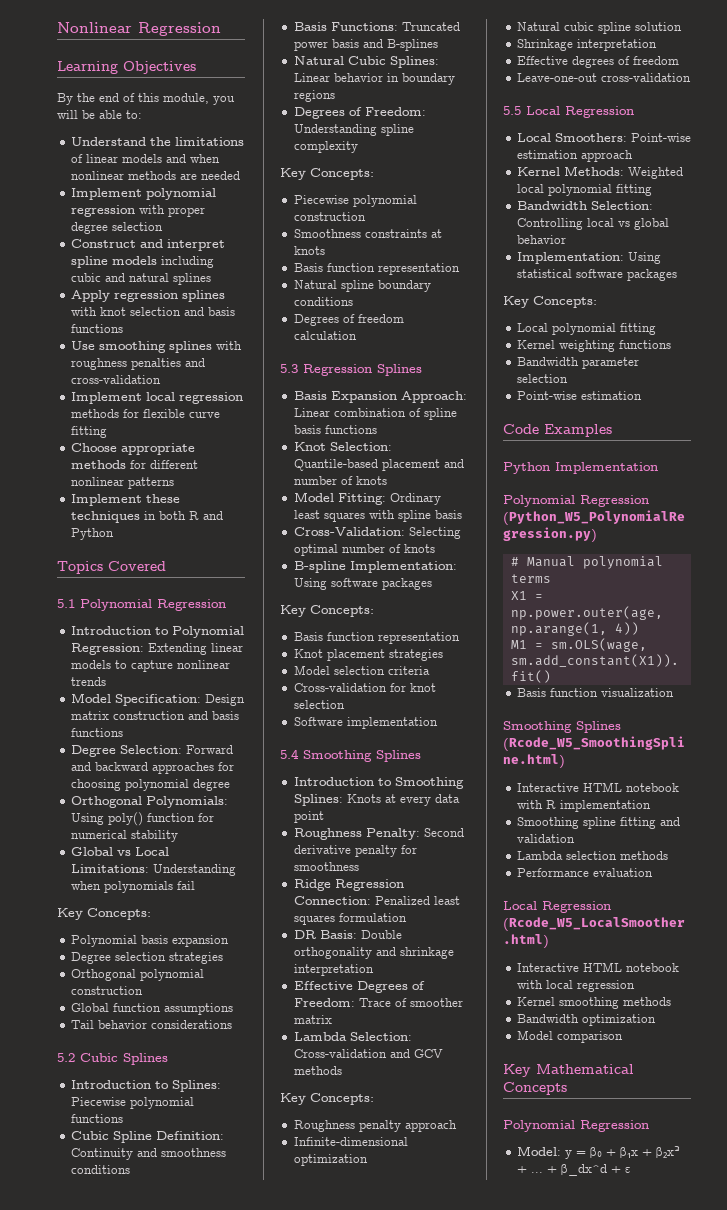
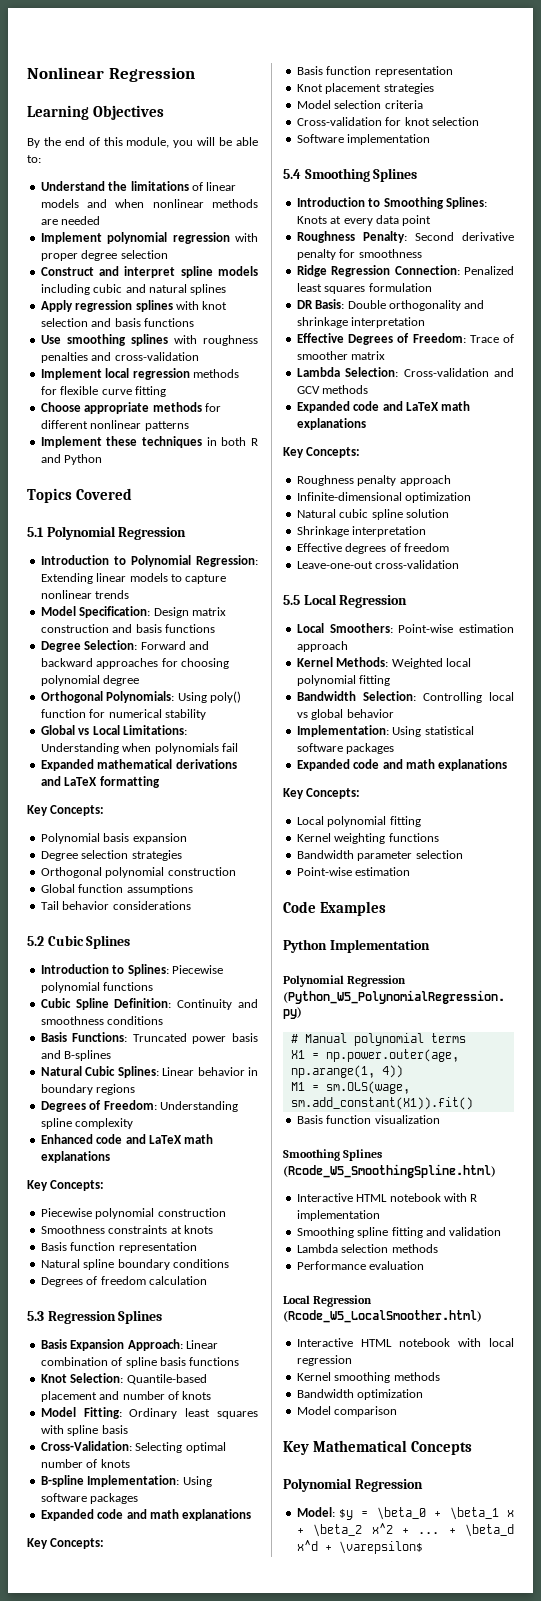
+ Expanded mathematical derivations and LaTeX formatting
+ Enhanced code and LaTeX math explanations
  B-spline Implementation: Using software packages
+ Expanded code and math explanations
+ Expanded code and LaTeX math explanations
  Implementation: Using statistical software packages
+ Expanded code and math explanations
- Model: y = β₀ + β₁x + β₂x² + ... + β_dx^d + ε
+ Model: $y = \beta_0 + \beta_1 x + \beta_2 x^2 + ... + \beta_d x^d + \varepsilon$

